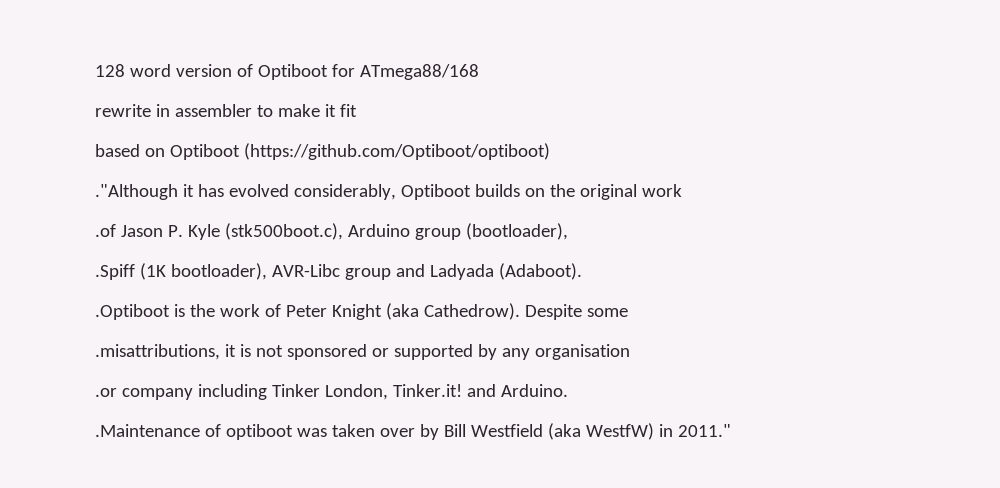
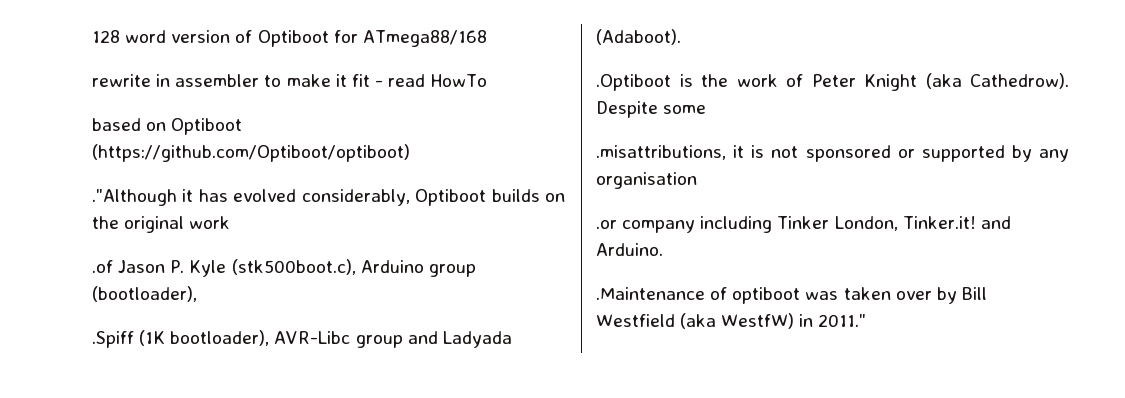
- rewrite in assembler to make it fit
+ rewrite in assembler to make it fit - read HowTo

